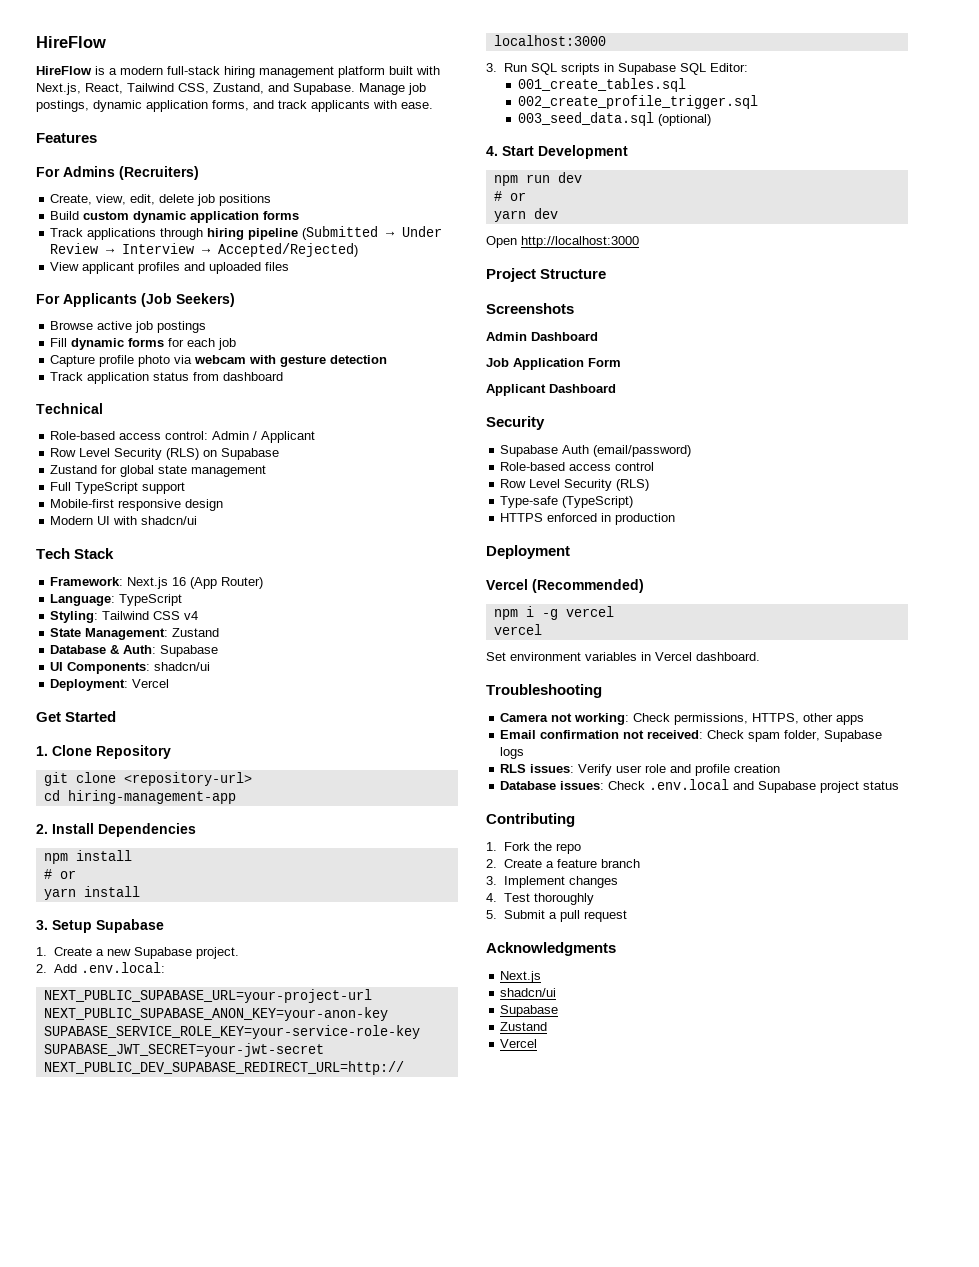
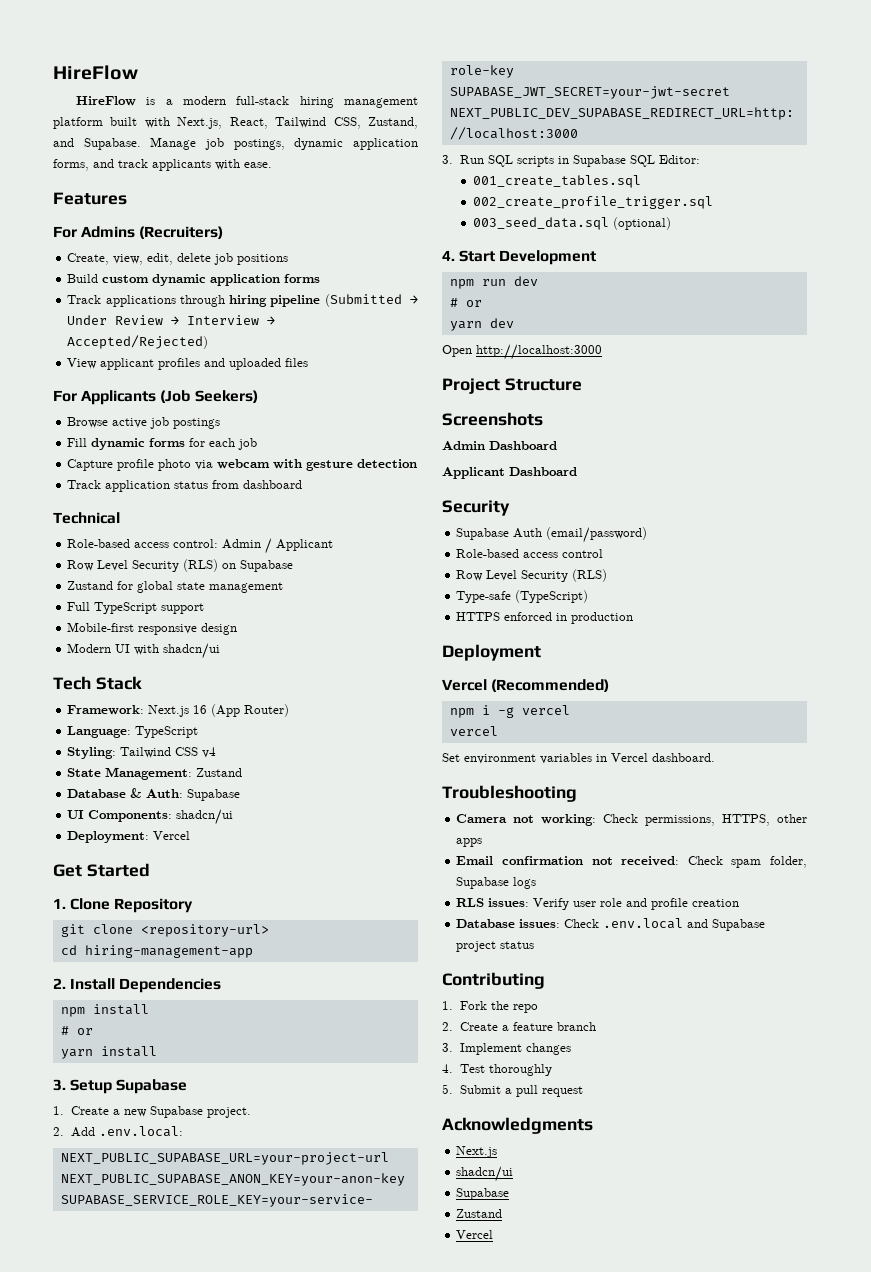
- Job Application Form

